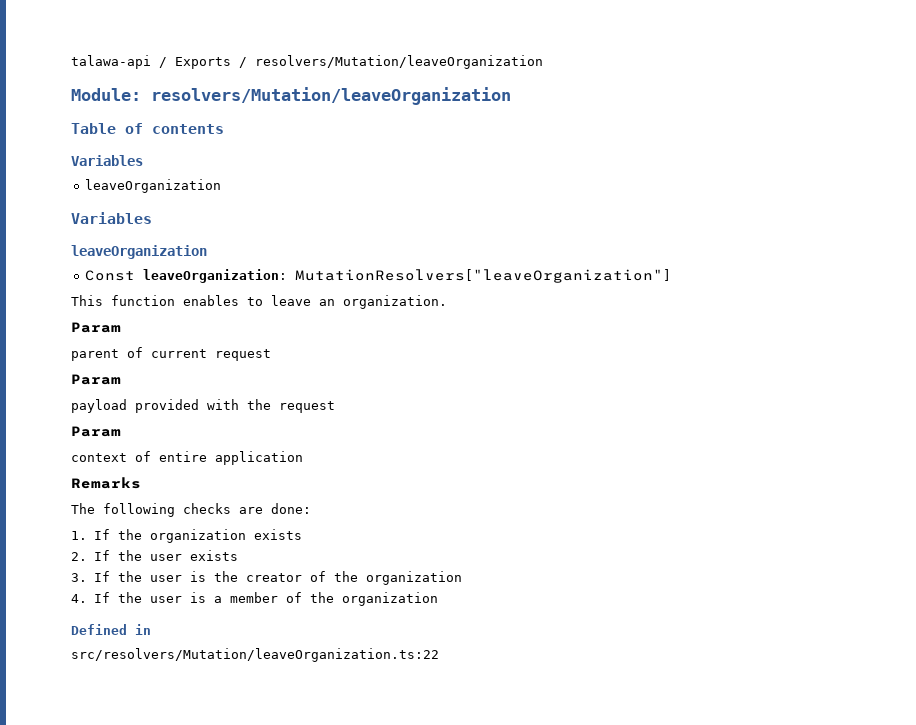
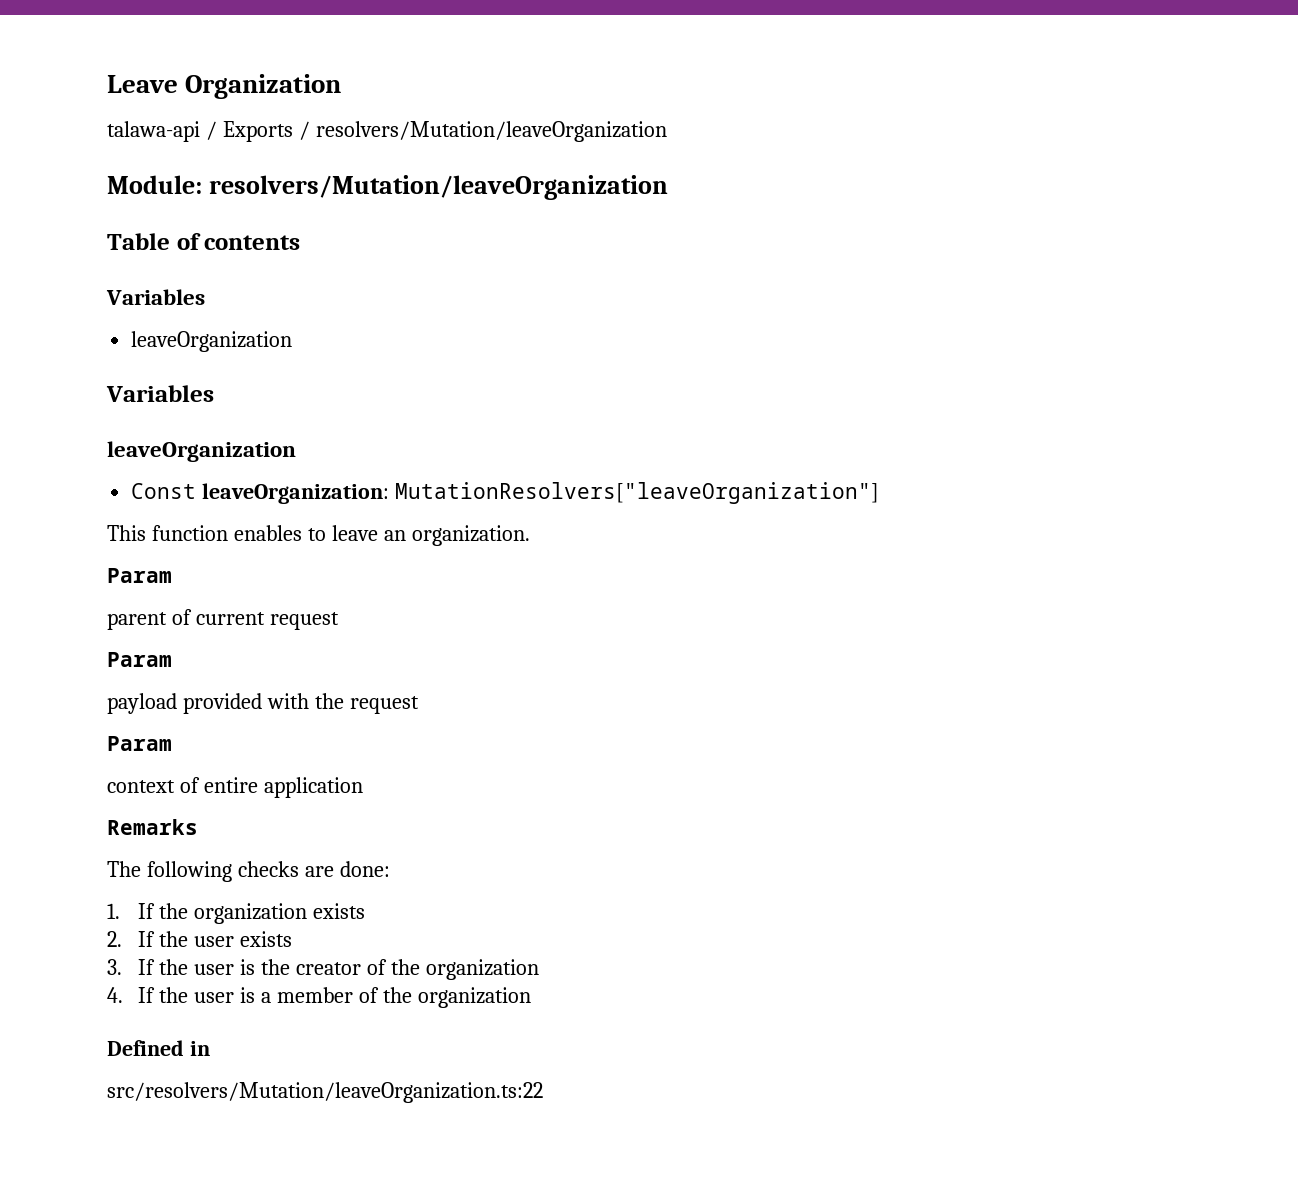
+ Leave Organization

